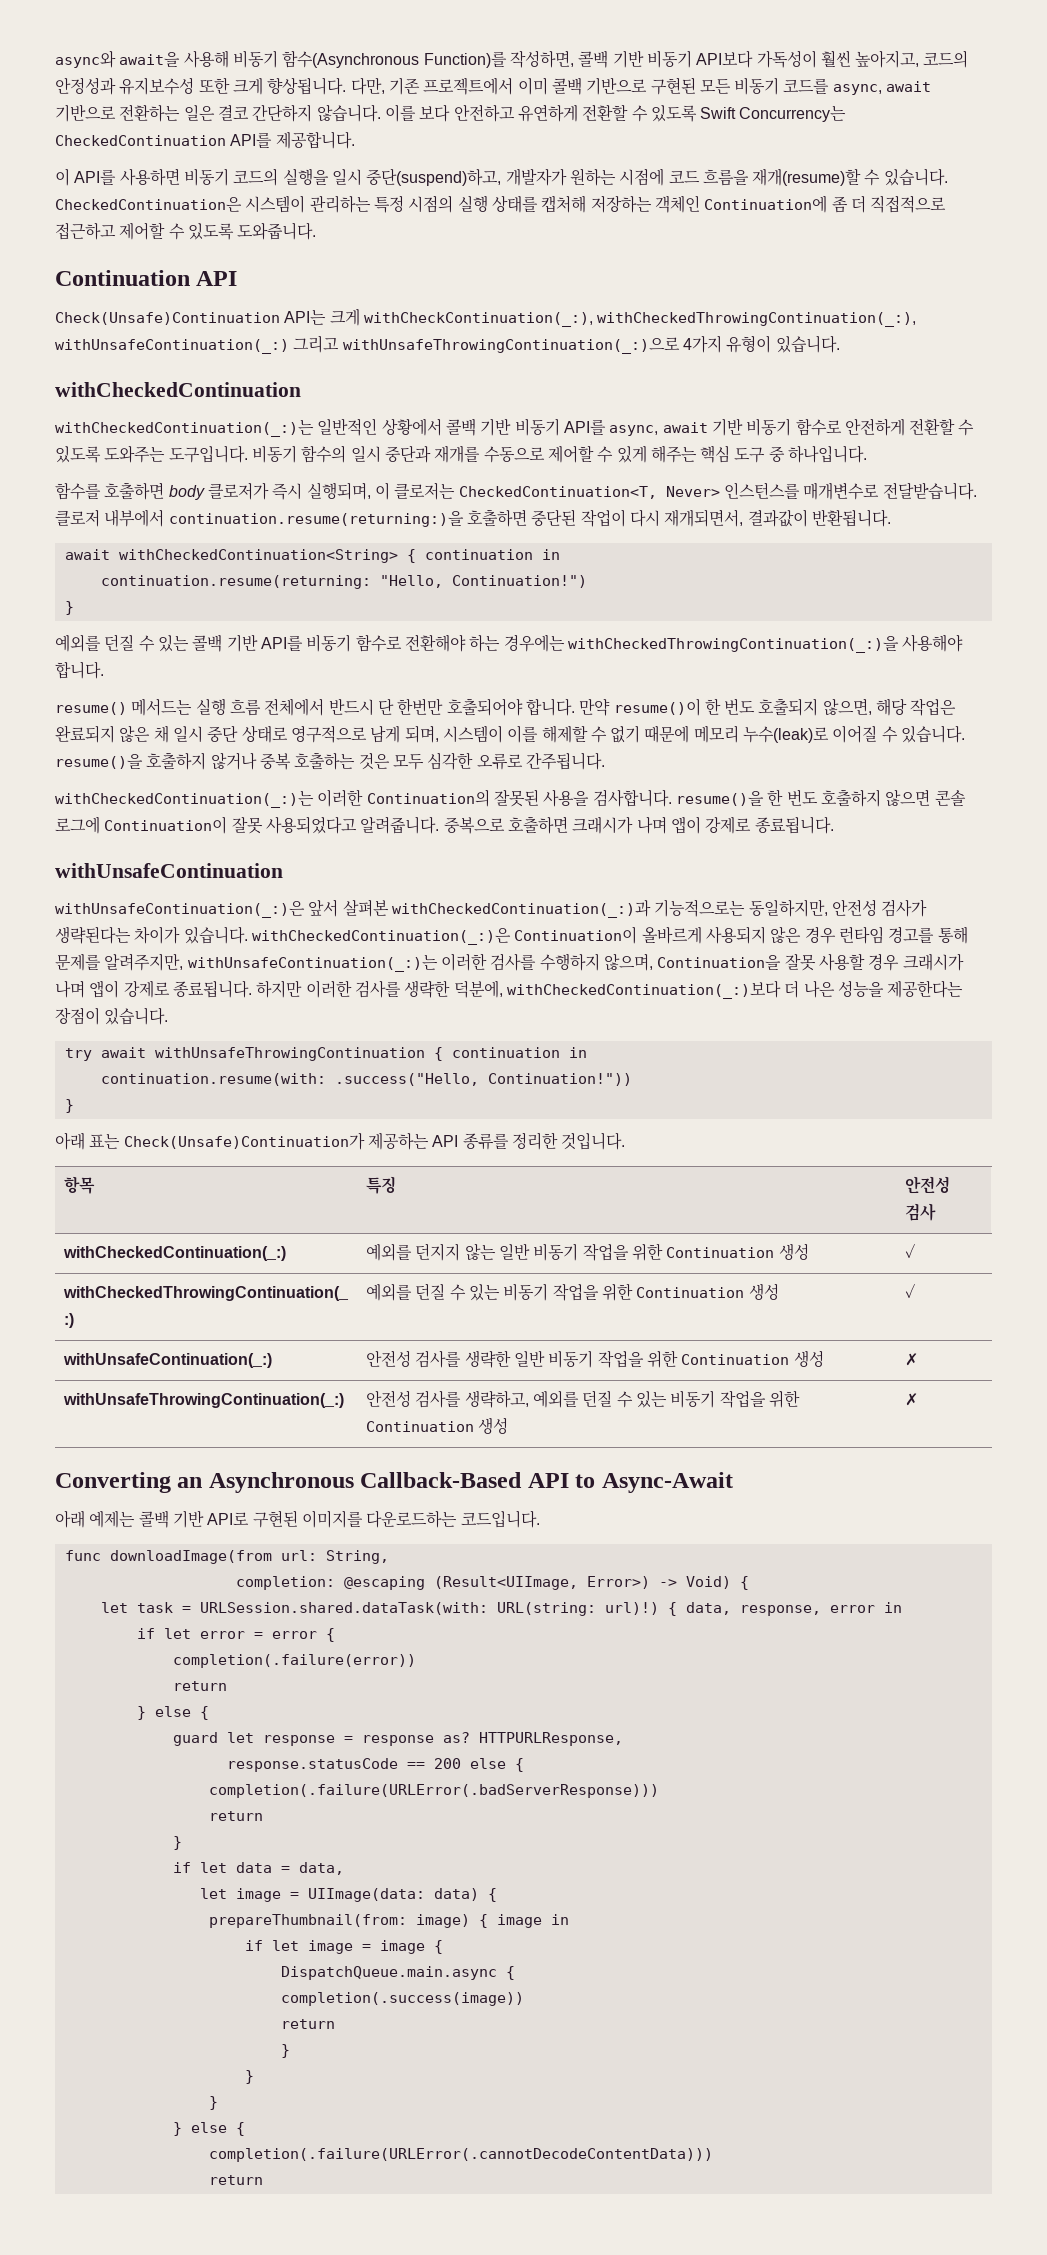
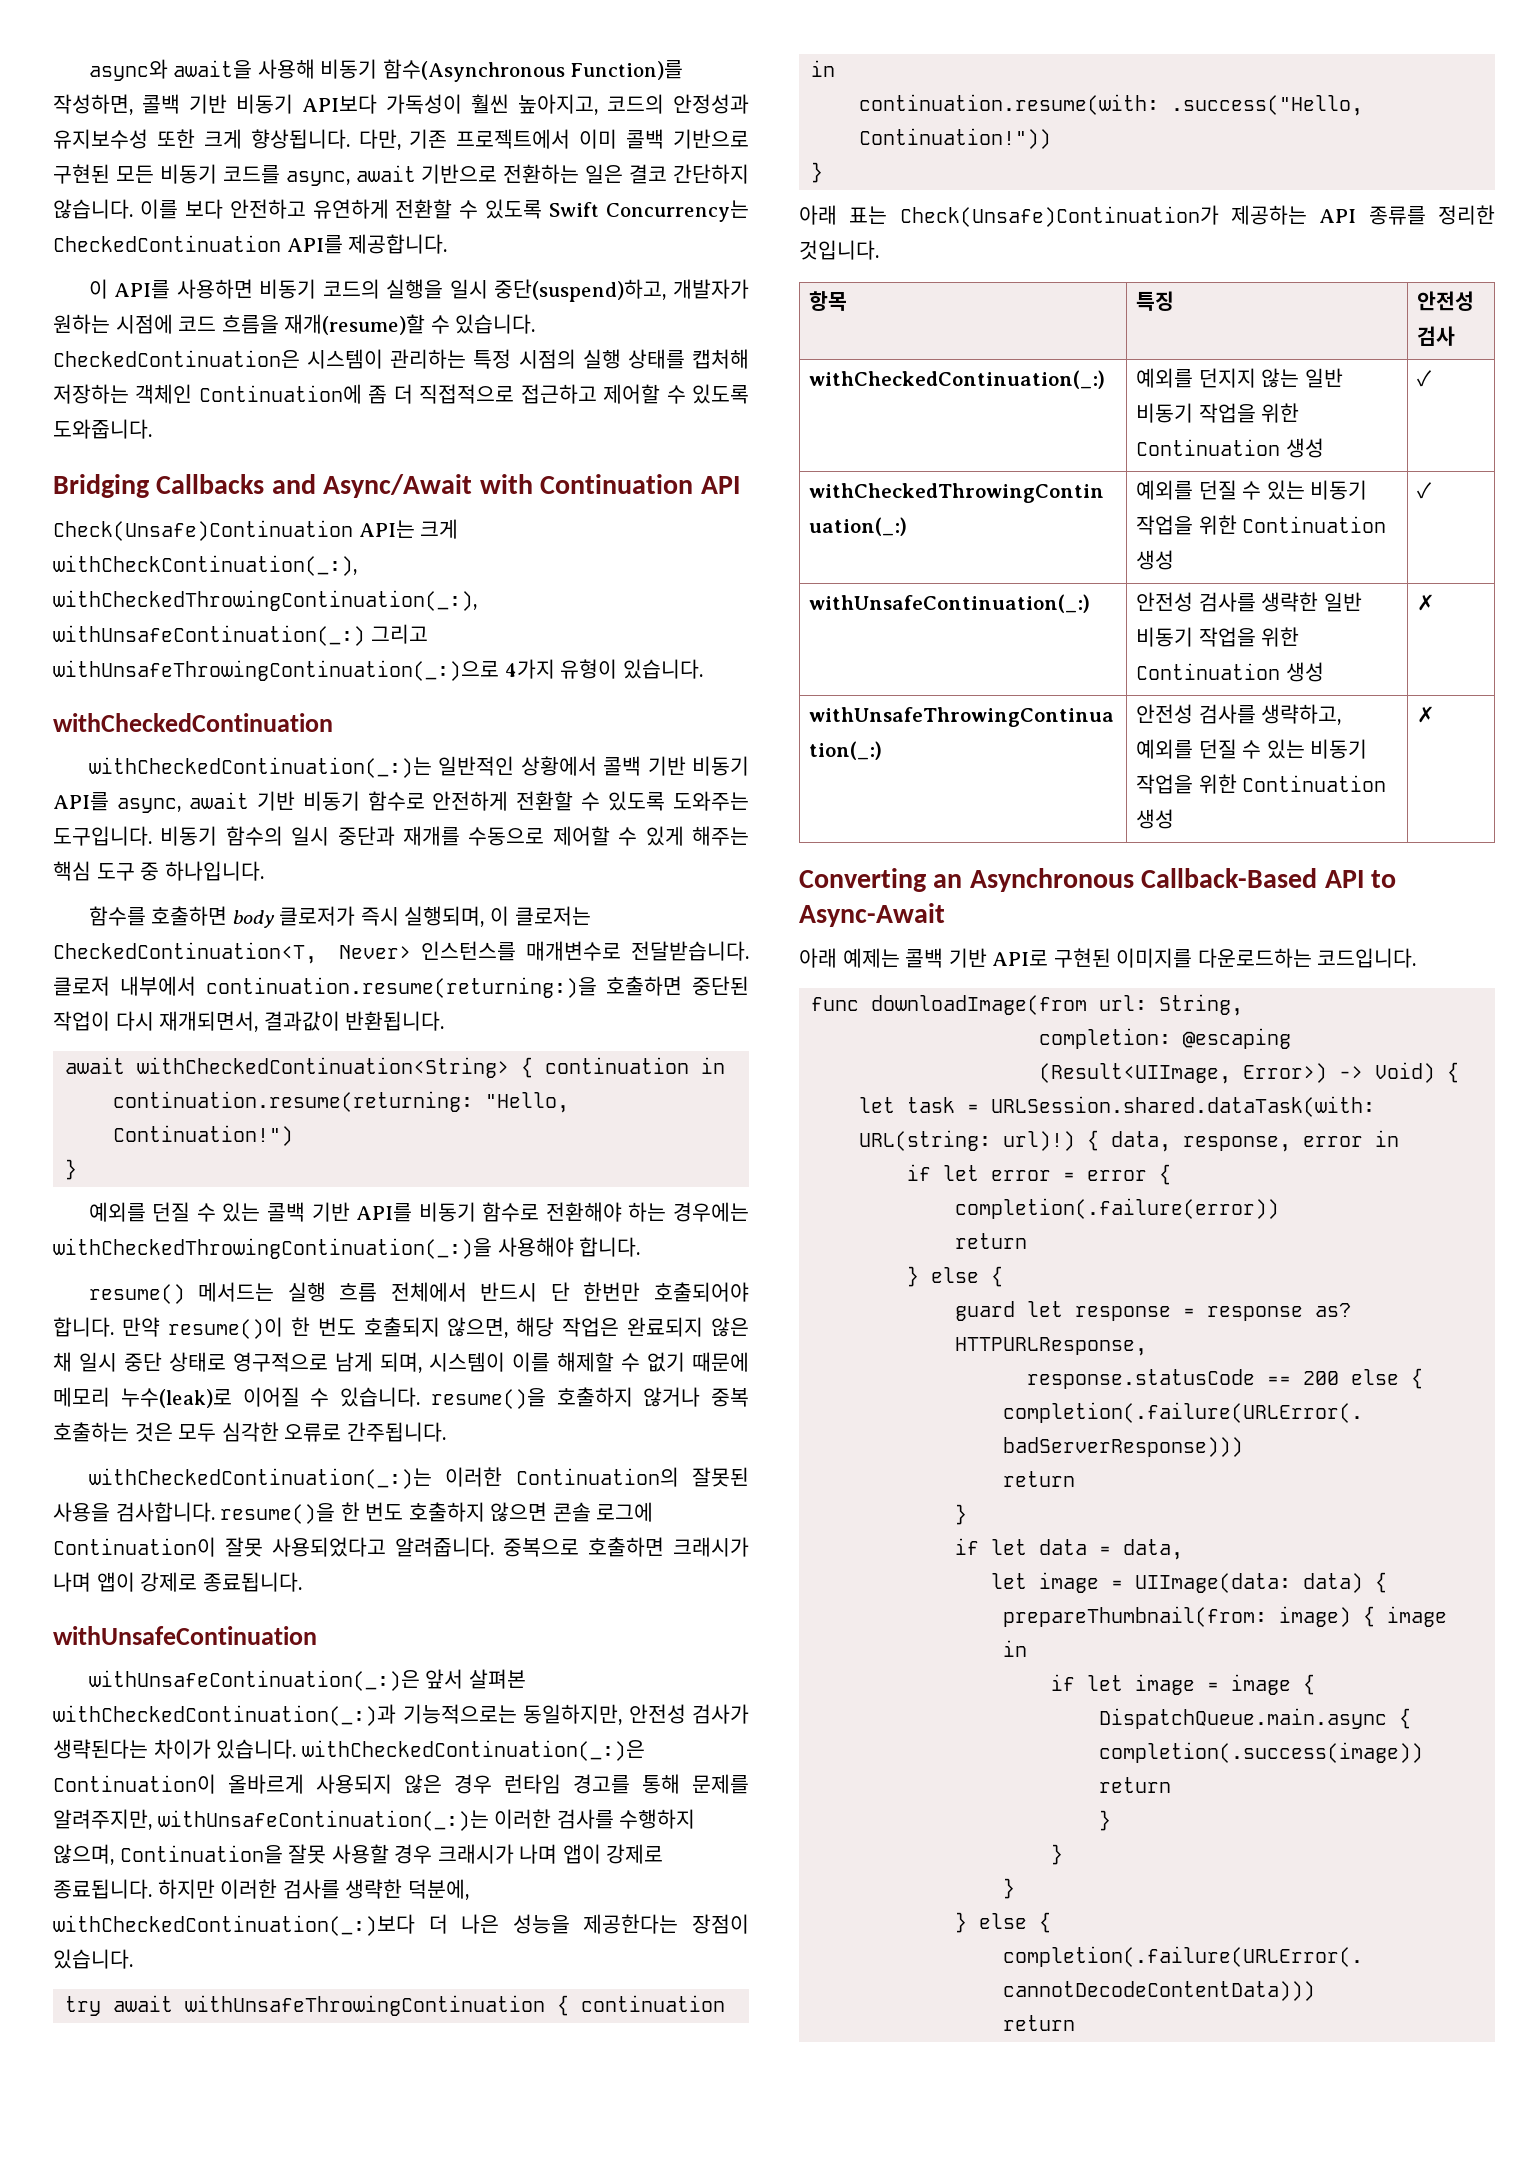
- Continuation API
+ Bridging Callbacks and Async/Await with Continuation API

